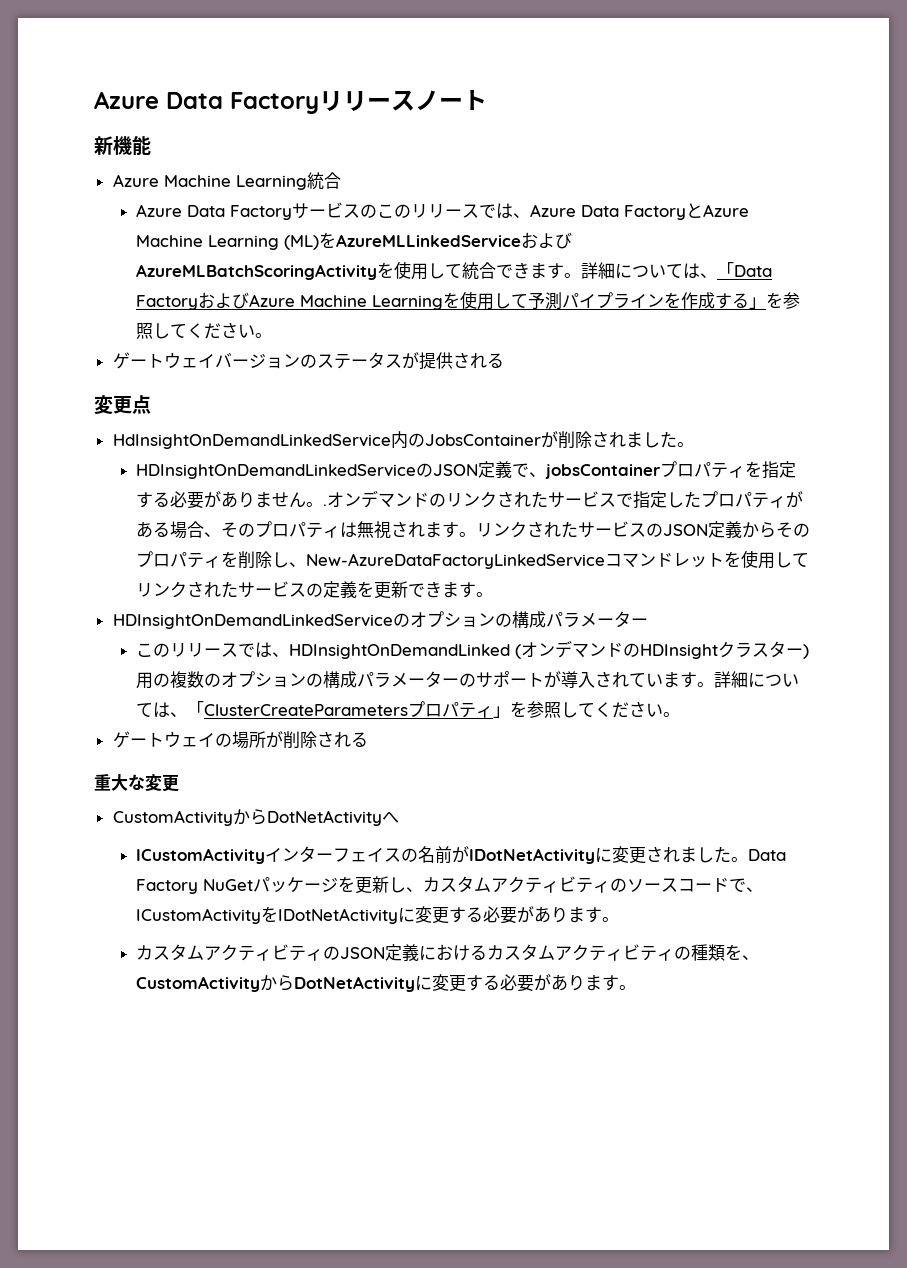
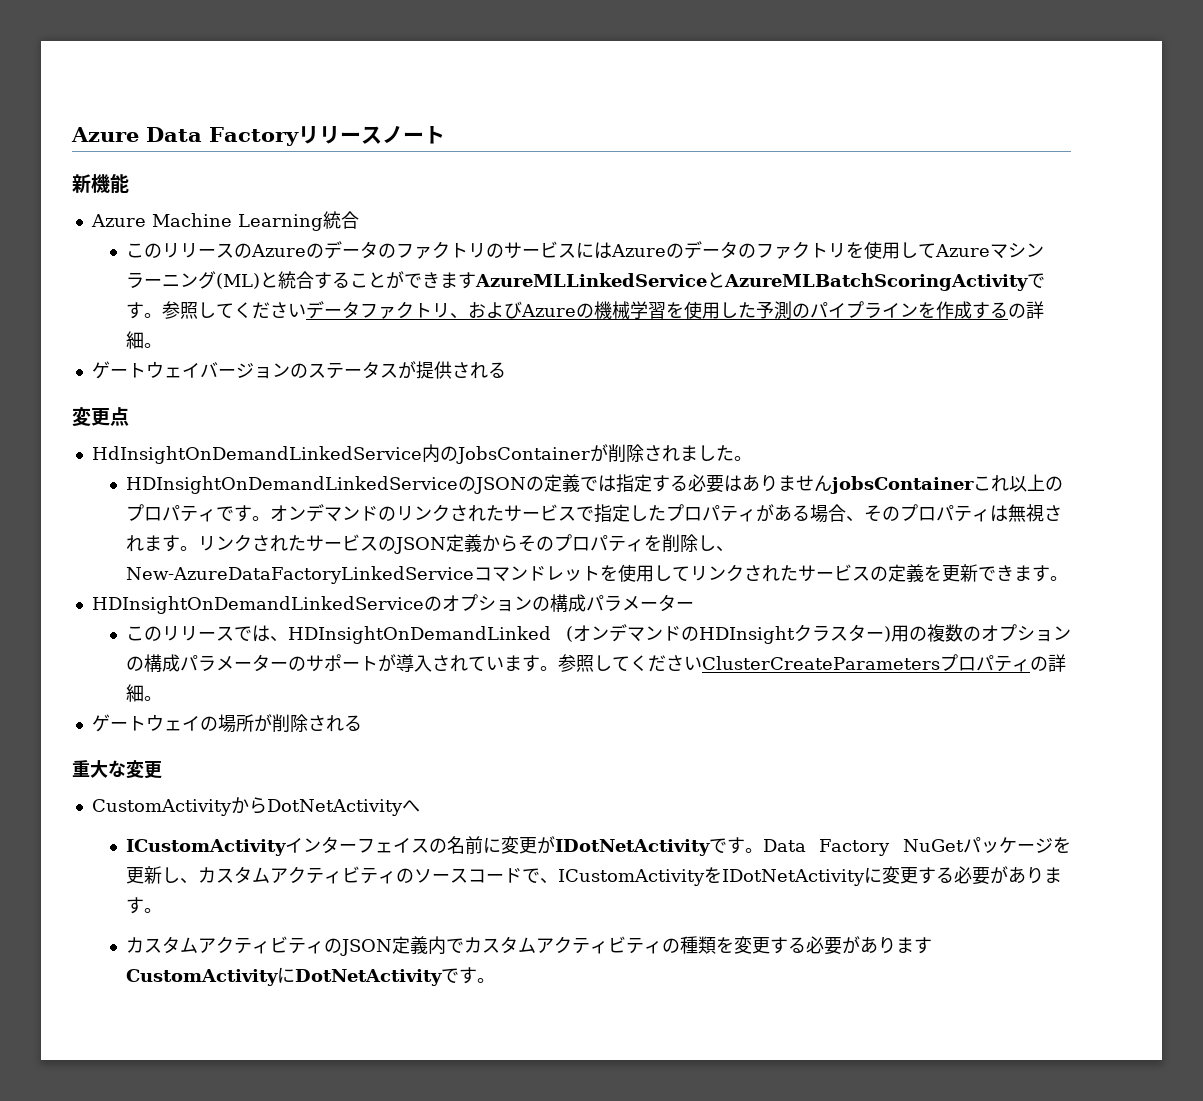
- Azure Data Factoryサービスのこのリリースでは、Azure Data FactoryとAzure Machine Learning (ML)をAzureMLLinkedServiceおよびAzureMLBatchScoringActivityを使用して統合できます。詳細については、「Data FactoryおよびAzure Machine Learningを使用して予測パイプラインを作成する」を参照してください。
+ このリリースのAzureのデータのファクトリのサービスにはAzureのデータのファクトリを使用してAzureマシンラーニング(ML)と統合することができますAzureMLLinkedServiceとAzureMLBatchScoringActivityです。参照してくださいデータファクトリ、およびAzureの機械学習を使用した予測のパイプラインを作成するの詳細。
- HDInsightOnDemandLinkedServiceのJSON定義で、jobsContainerプロパティを指定する必要がありません。.
+ HDInsightOnDemandLinkedServiceのJSONの定義では指定する必要はありませんjobsContainerこれ以上のプロパティです。
- 詳細については、「ClusterCreateParametersプロパティ」を参照してください。
+ 参照してくださいClusterCreateParametersプロパティの詳細。
- ICustomActivityインターフェイスの名前がIDotNetActivityに変更されました。
+ ICustomActivityインターフェイスの名前に変更がIDotNetActivityです。
- カスタムアクティビティのJSON定義におけるカスタムアクティビティの種類を、CustomActivityからDotNetActivityに変更する必要があります。
+ カスタムアクティビティのJSON定義内でカスタムアクティビティの種類を変更する必要がありますCustomActivityにDotNetActivityです。

